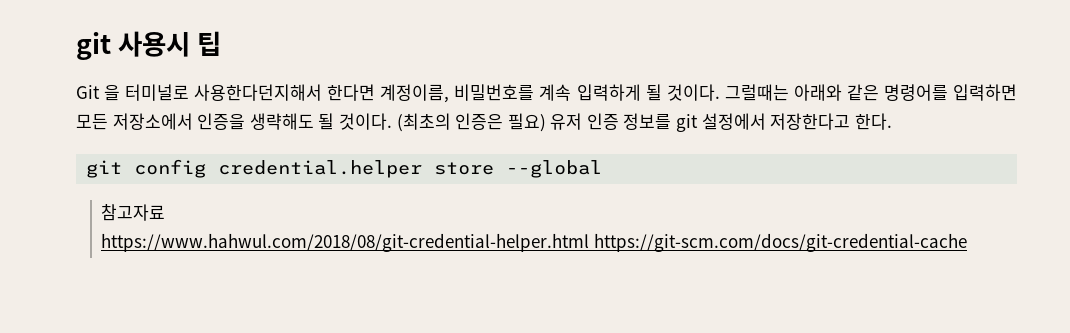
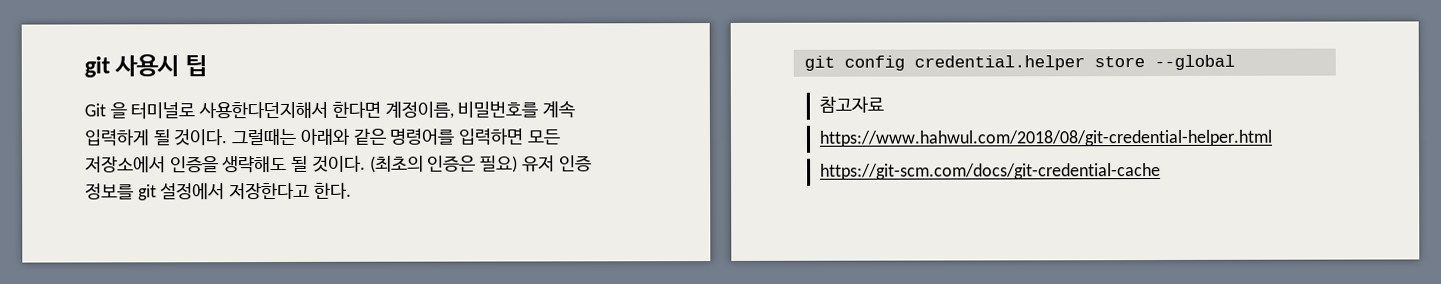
- https://www.hahwul.com/2018/08/git-credential-helper.html https://git-scm.com/docs/git-credential-cache
+ https://www.hahwul.com/2018/08/git-credential-helper.html
+ https://git-scm.com/docs/git-credential-cache

